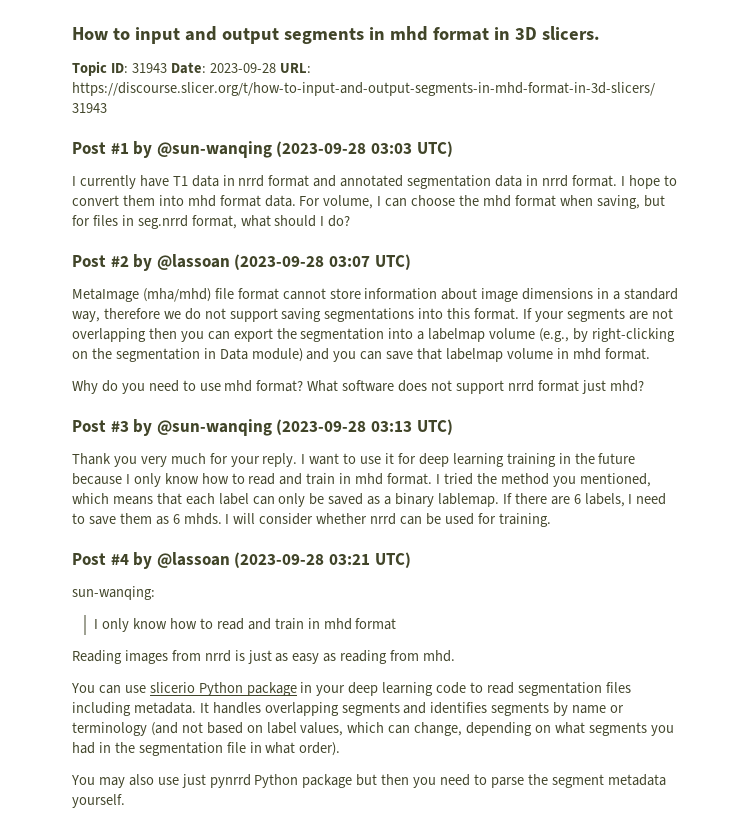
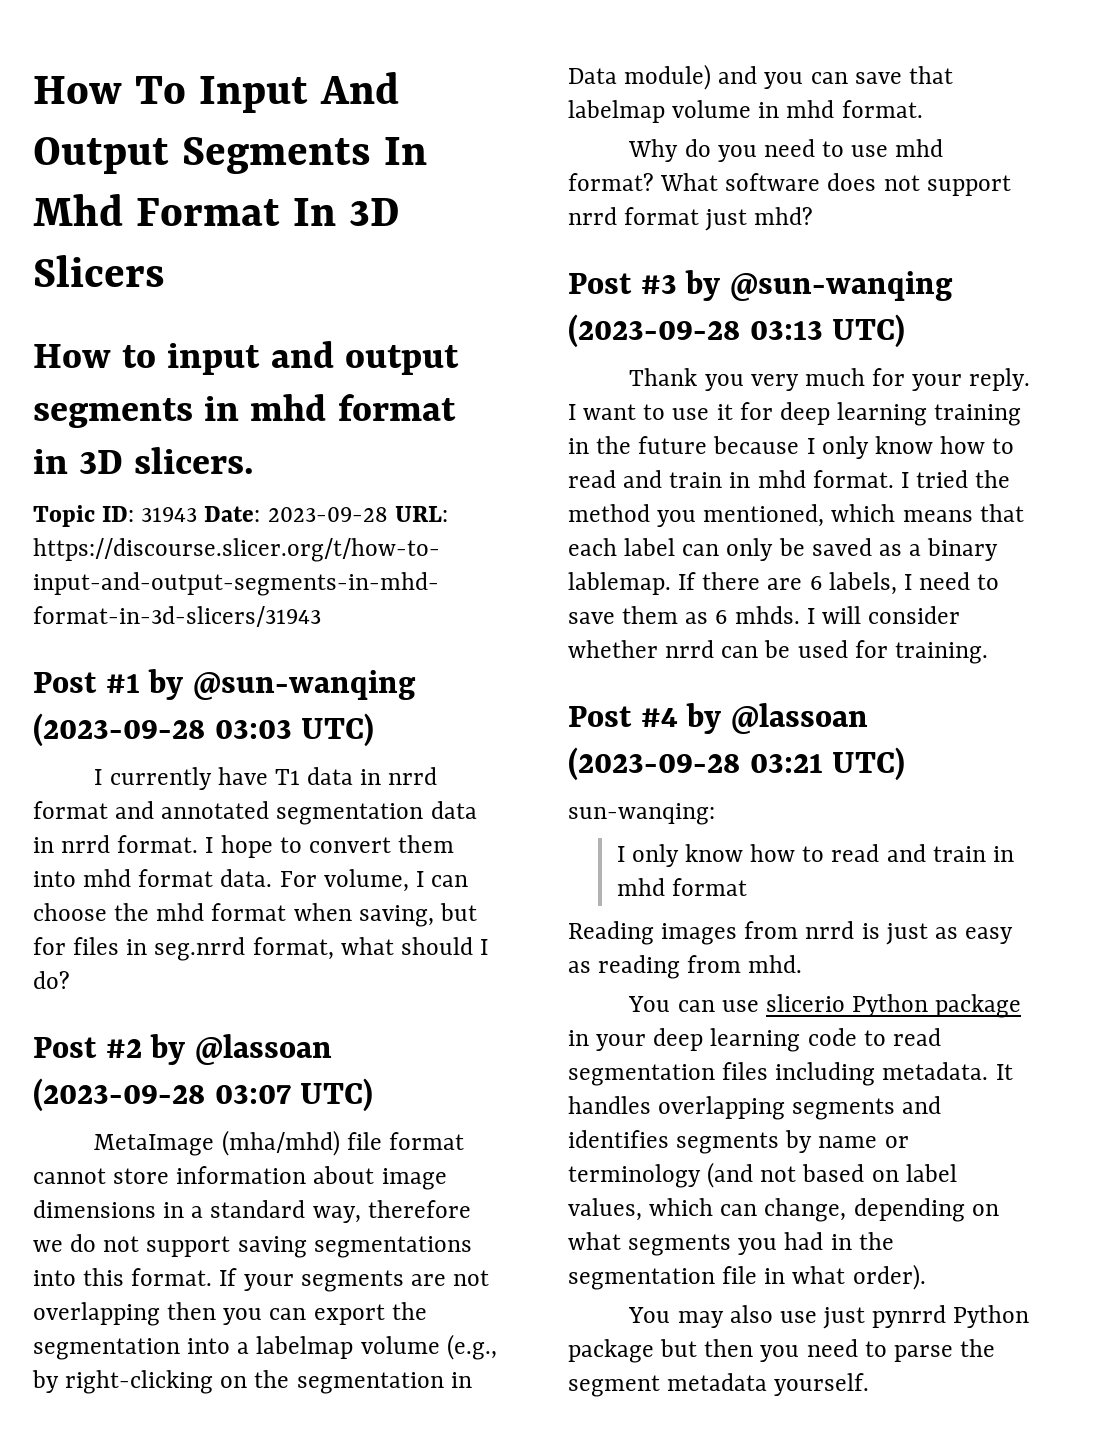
+ How To Input And Output Segments In Mhd Format In 3D Slicers

